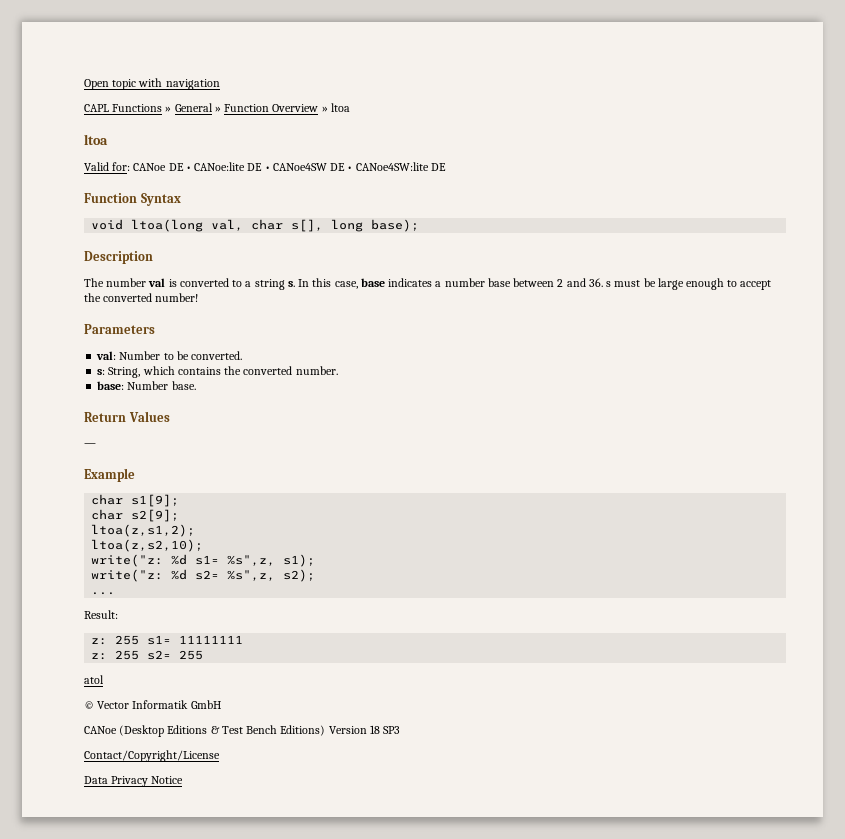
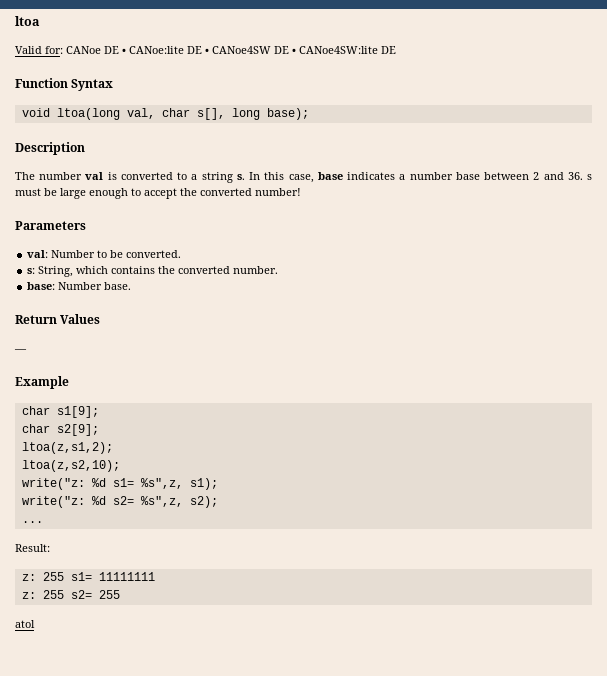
- Open topic with navigation
- CAPL Functions » General » Function Overview » ltoa
- © Vector Informatik GmbH
- CANoe (Desktop Editions & Test Bench Editions) Version 18 SP3
- Contact/Copyright/License
- Data Privacy Notice

